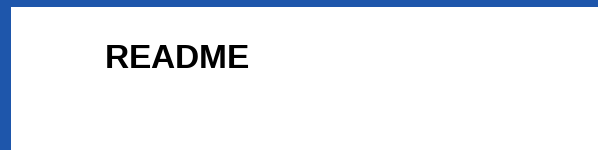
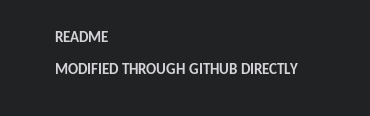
+ MODIFIED THROUGH GITHUB DIRECTLY

